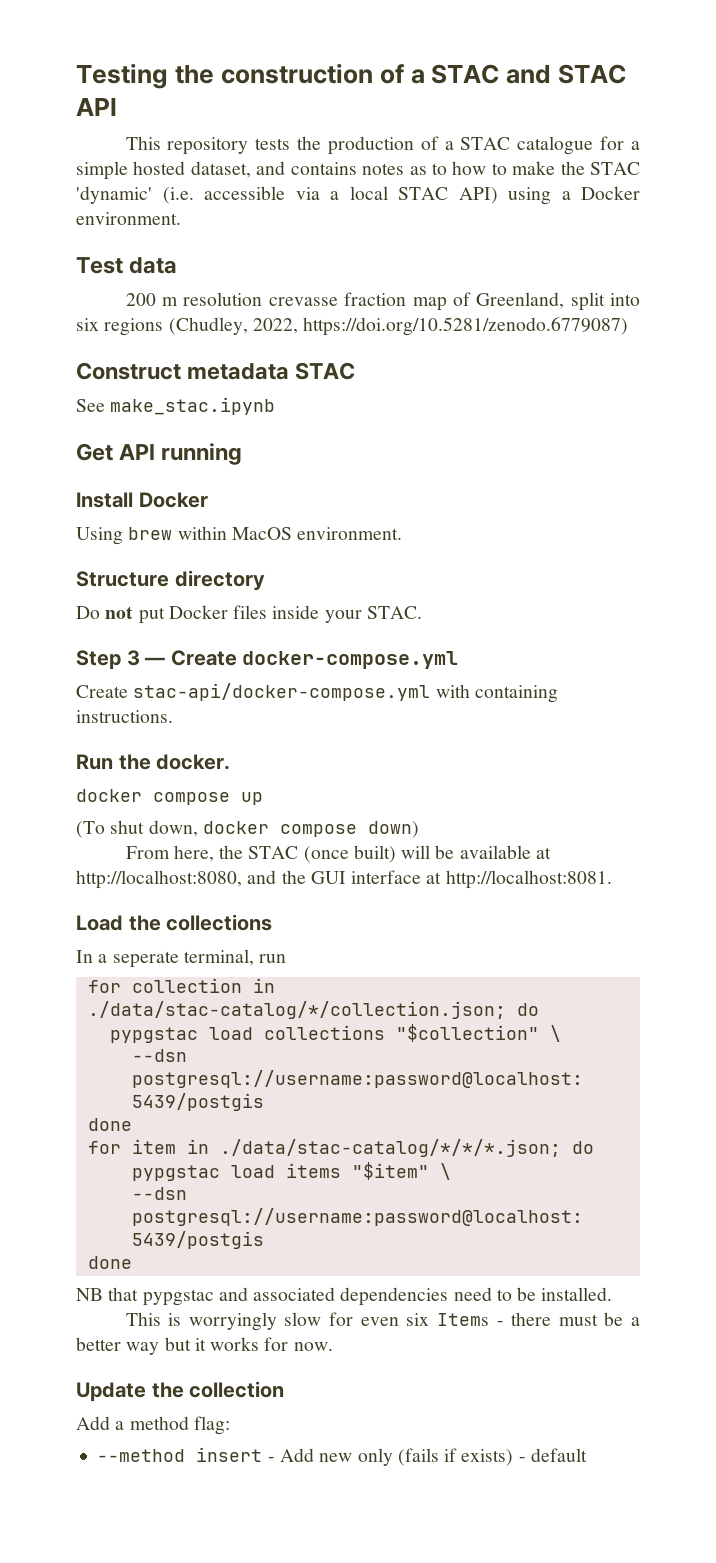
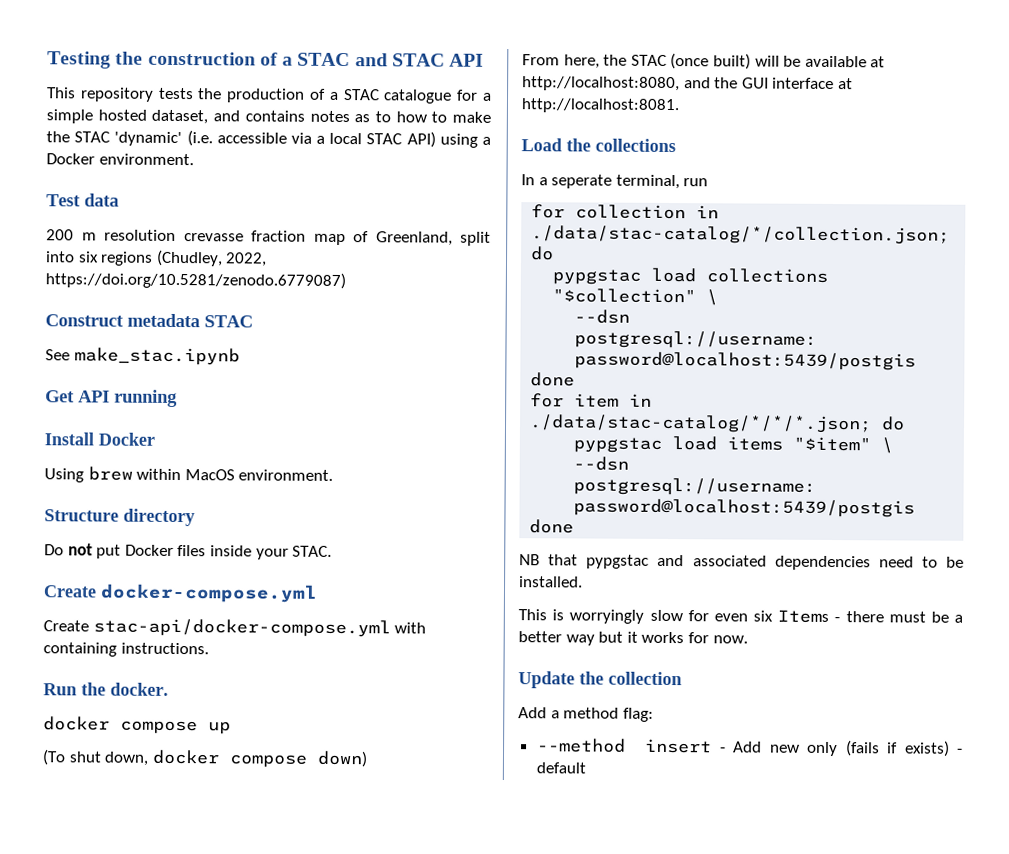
- Step 3 — Create docker-compose.yml
+ Create docker-compose.yml

